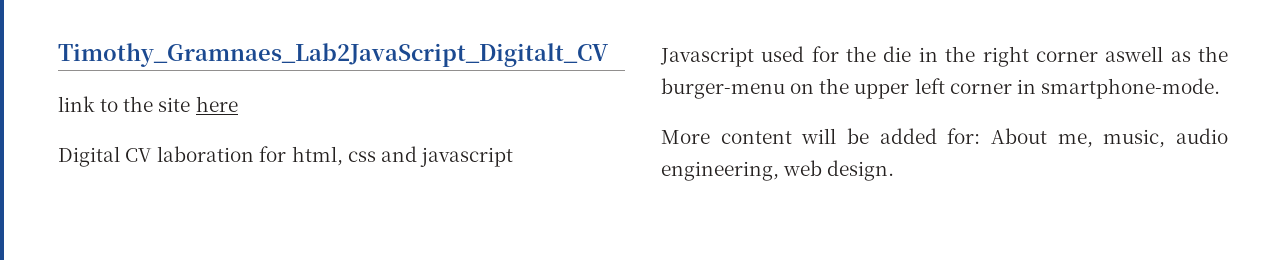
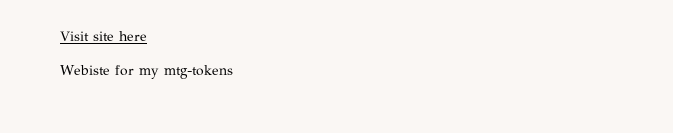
- Timothy_Gramnaes_Lab2JavaScript_Digitalt_CV
- link to the site here
- Digital CV laboration for html, css and javascript
- Javascript used for the die in the right corner aswell as the burger-menu on the upper left corner in smartphone-mode.
- More content will be added for: About me, music, audio engineering, web design.
+ Visit site here
+ Webiste for my mtg-tokens

